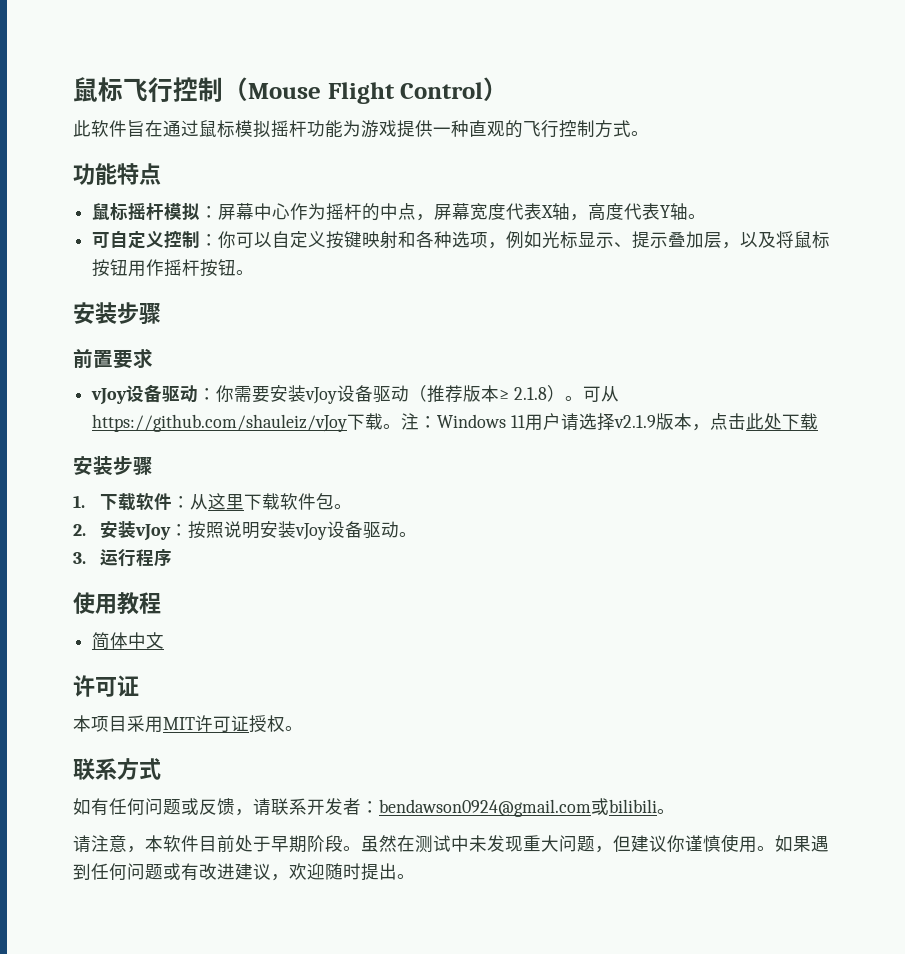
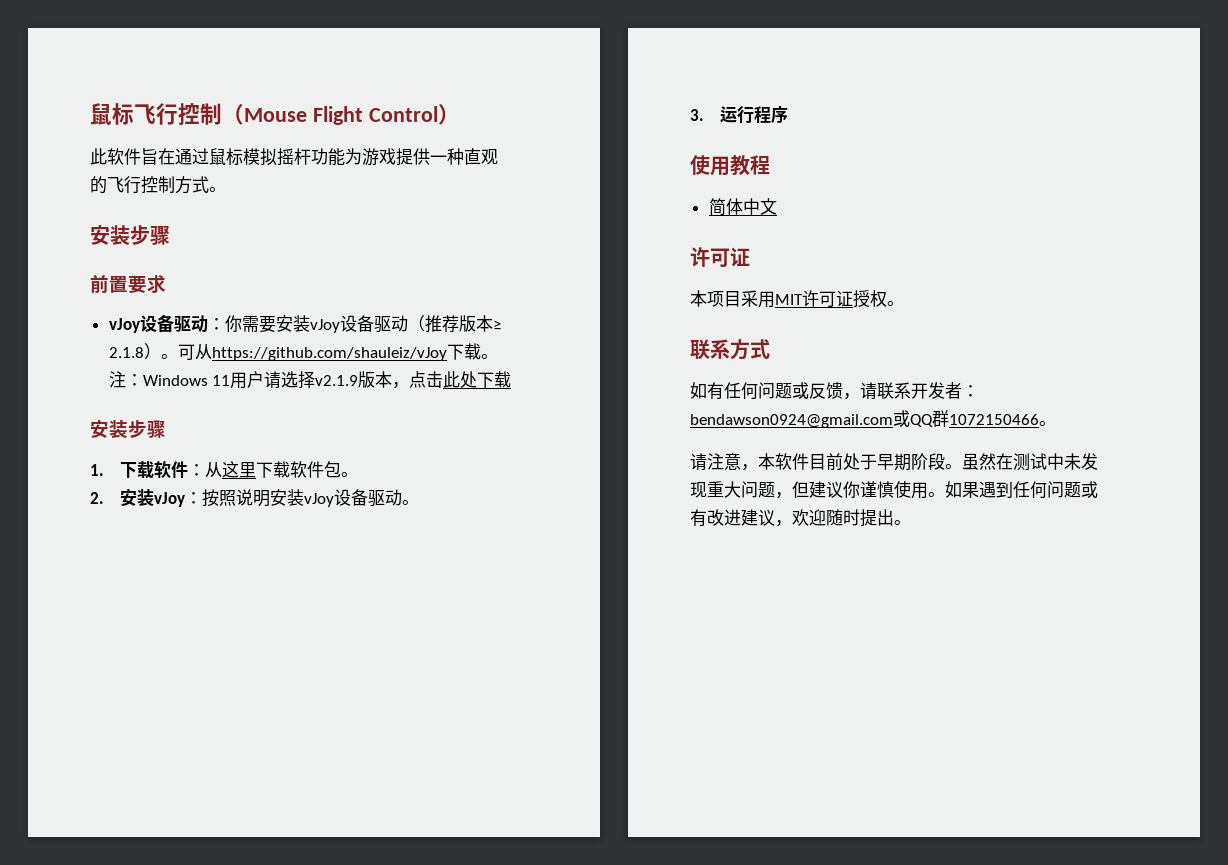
- 功能特点
- 鼠标摇杆模拟：屏幕中心作为摇杆的中点，屏幕宽度代表X轴，高度代表Y轴。
- 可自定义控制：你可以自定义按键映射和各种选项，例如光标显示、提示叠加层，以及将鼠标按钮用作摇杆按钮。
- 如有任何问题或反馈，请联系开发者：bendawson0924@gmail.com或bilibili。
+ 如有任何问题或反馈，请联系开发者：bendawson0924@gmail.com或QQ群1072150466。

